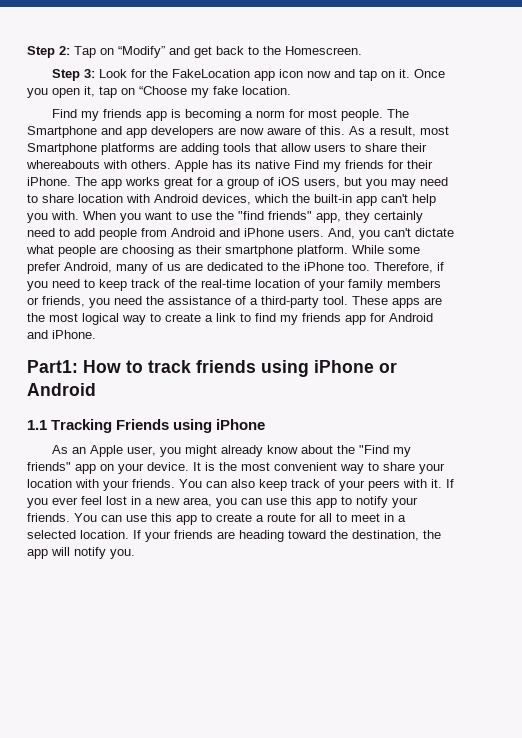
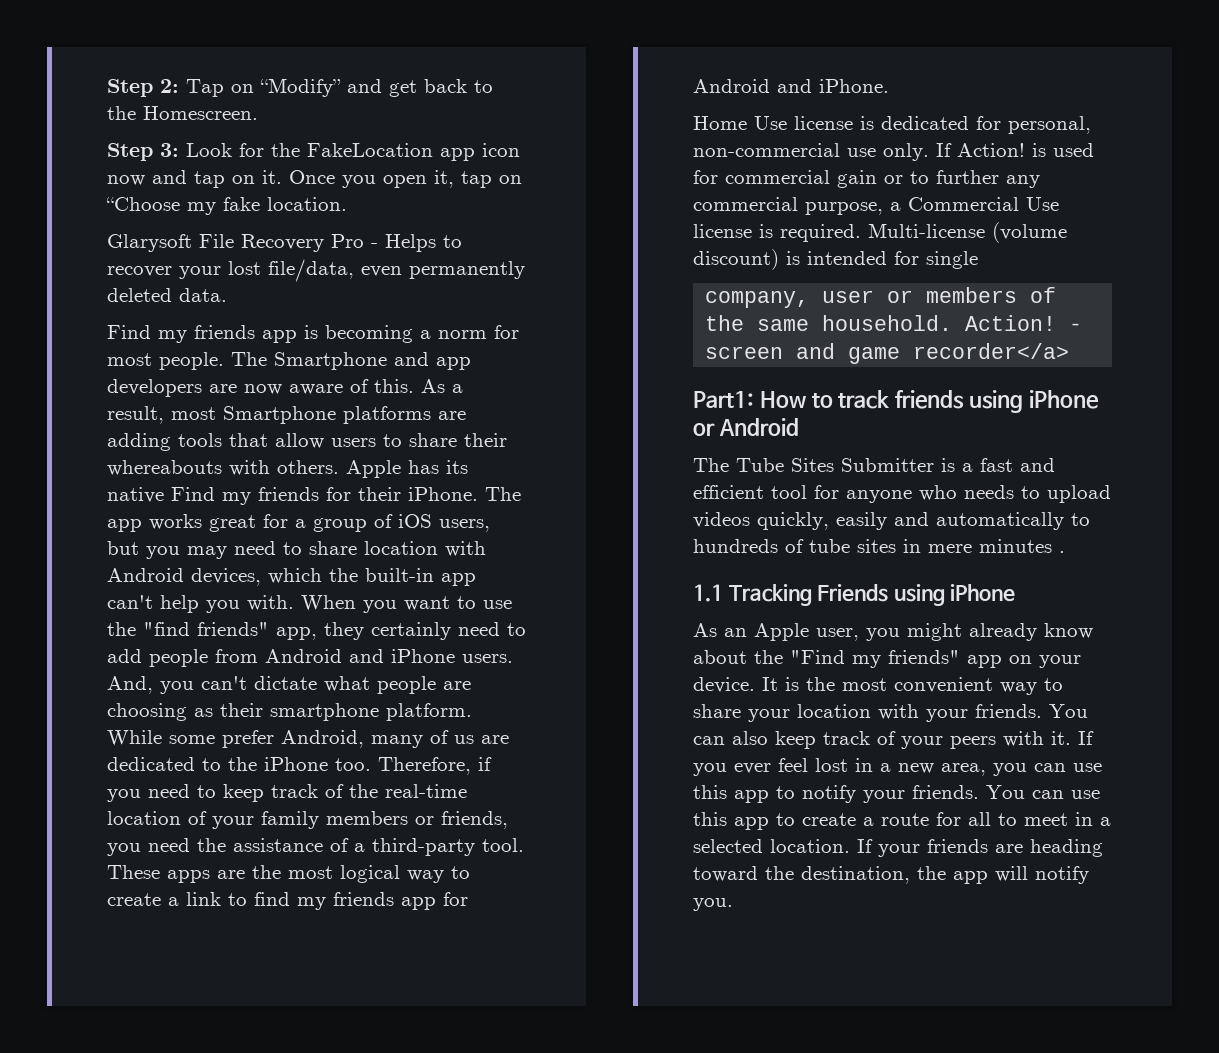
+ Glarysoft File Recovery Pro - Helps to recover your lost file/data, even permanently deleted data.
+ Home Use license is dedicated for personal, non-commercial use only. If Action! is used for commercial gain or to further any commercial purpose, a Commercial Use license is required. Multi-license (volume discount) is intended for single
+ company, user or members of the same household. Action! - screen and game recorder</a>
+ The Tube Sites Submitter is a fast and efficient tool for anyone who needs to upload videos quickly, easily and automatically to hundreds of tube sites in mere minutes .

